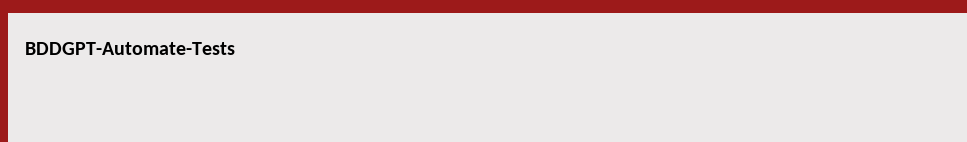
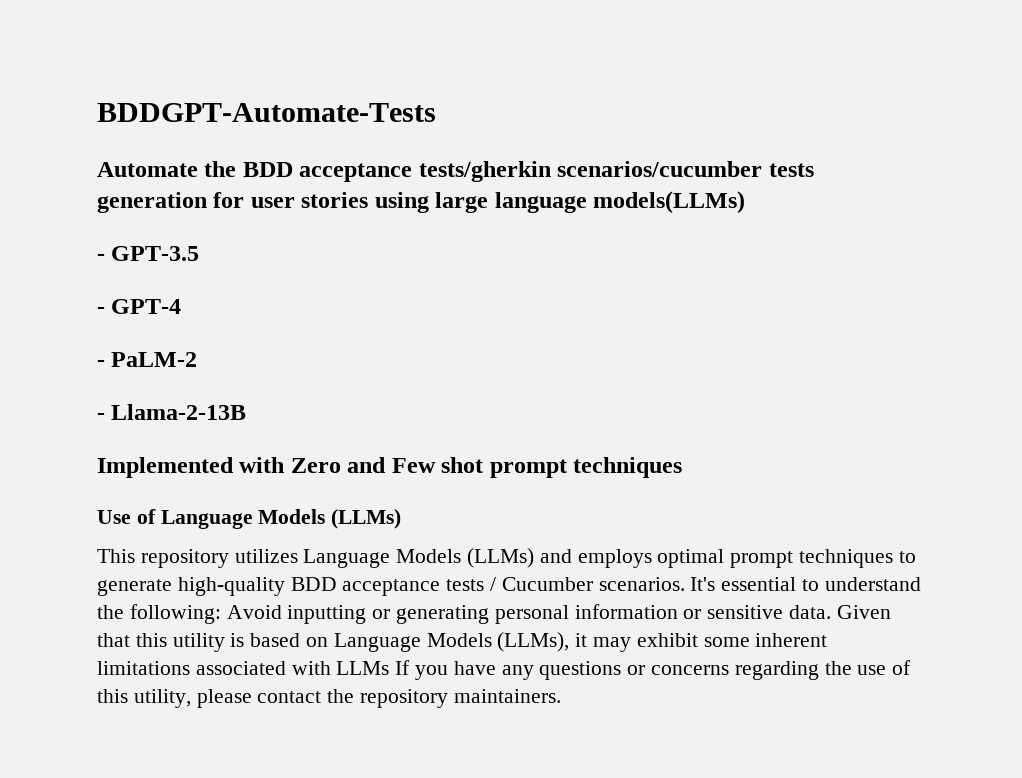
+ Automate the BDD acceptance tests/gherkin scenarios/cucumber tests generation for user stories using large language models(LLMs)
+ - GPT-3.5
+ - GPT-4
+ - PaLM-2
+ - Llama-2-13B
+ Implemented with Zero and Few shot prompt techniques
+ Use of Language Models (LLMs)
+ This repository utilizes Language Models (LLMs) and employs optimal prompt techniques to generate high-quality BDD acceptance tests / Cucumber scenarios. It's essential to understand the following: Avoid inputting or generating personal information or sensitive data. Given that this utility is based on Language Models (LLMs), it may exhibit some inherent limitations associated with LLMs If you have any questions or concerns regarding the use of this utility, please contact the repository maintainers.

